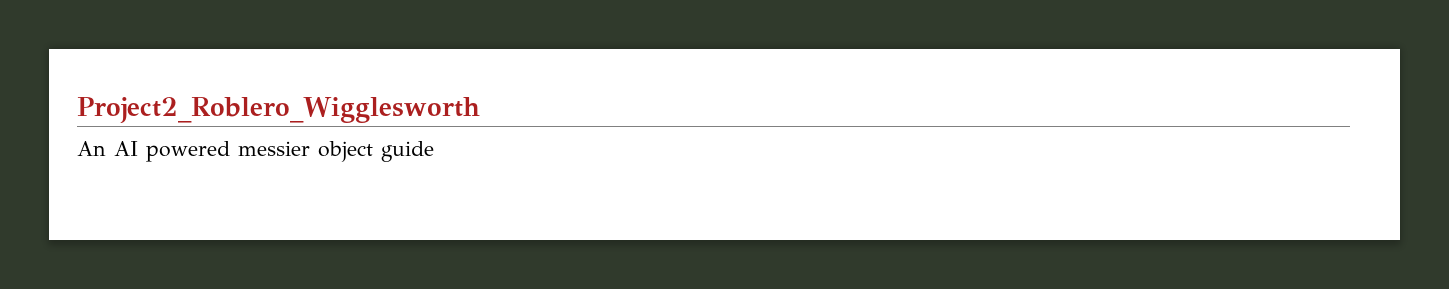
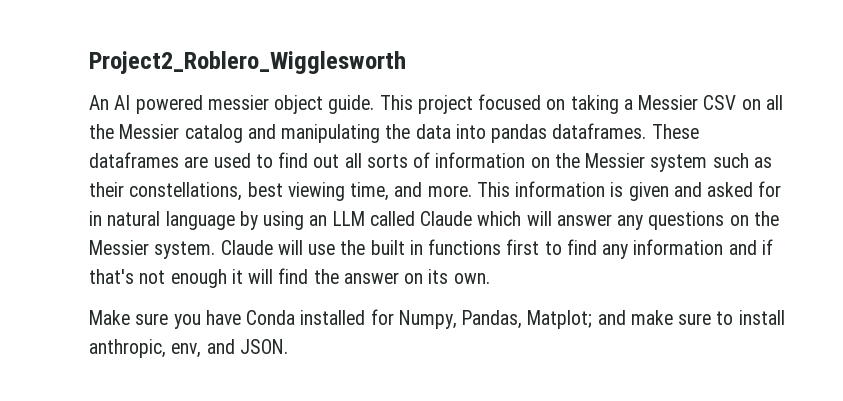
- An AI powered messier object guide
+ An AI powered messier object guide. This project focused on taking a Messier CSV on all the Messier catalog and manipulating the data into pandas dataframes. These dataframes are used to find out all sorts of information on the Messier system such as their constellations, best viewing time, and more. This information is given and asked for in natural language by using an LLM called Claude which will answer any questions on the Messier system. Claude will use the built in functions first to find any information and if that's not enough it will find the answer on its own.
+ Make sure you have Conda installed for Numpy, Pandas, Matplot; and make sure to install anthropic, env, and JSON.

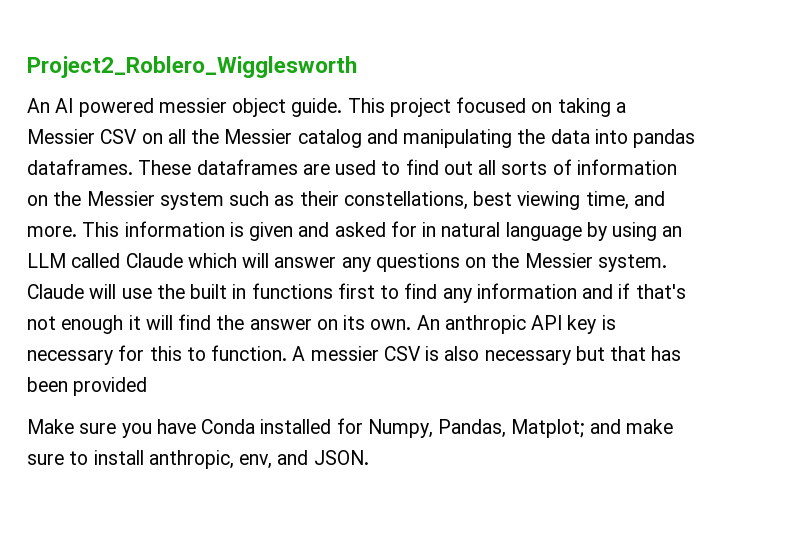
+ An anthropic API key is necessary for this to function. A messier CSV is also necessary but that has been provided

